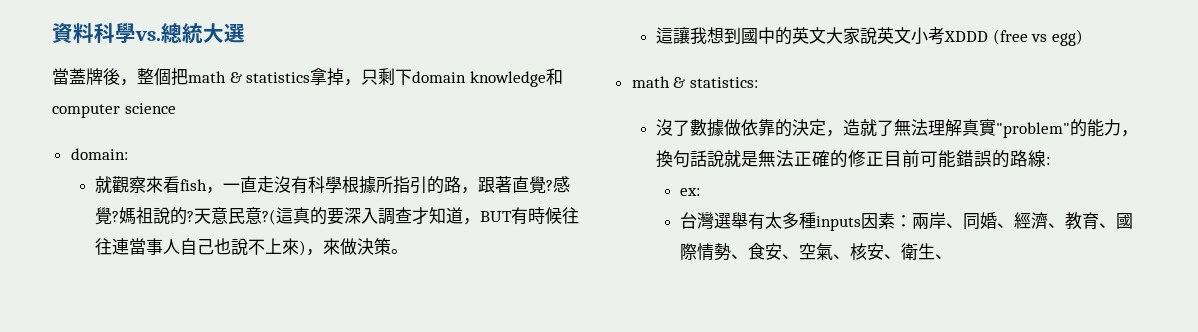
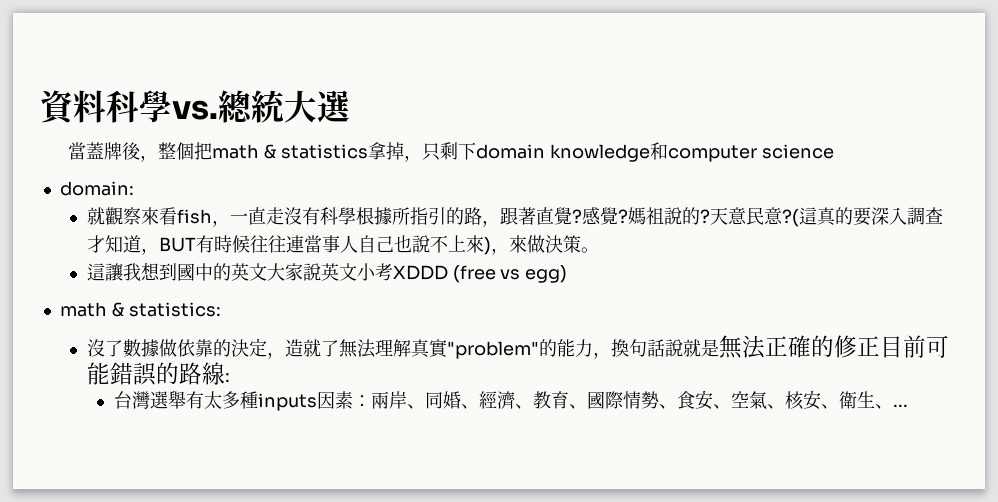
- ex:
- 台灣選舉有太多種inputs因素：兩岸、同婚、經濟、教育、國際情勢、食安、空氣、核安、衛生、
+ 台灣選舉有太多種inputs因素：兩岸、同婚、經濟、教育、國際情勢、食安、空氣、核安、衛生、...

